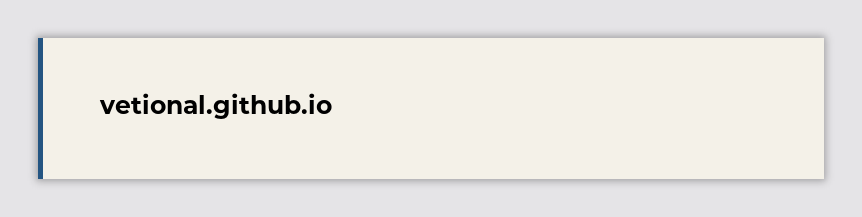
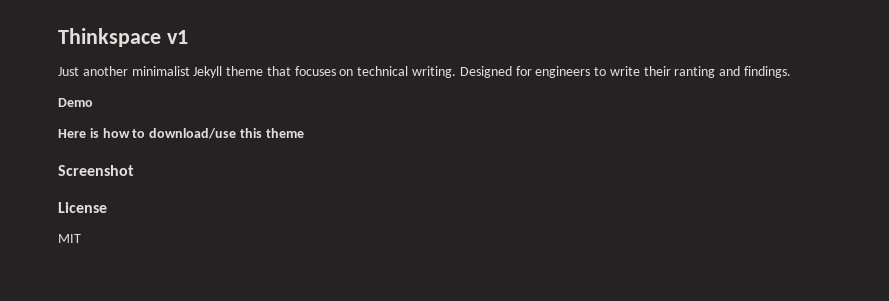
- vetional.github.io
+ Thinkspace v1
+ Just another minimalist Jekyll theme that focuses on technical writing. Designed for engineers to write their ranting and findings.
+ Demo
+ Here is how to download/use this theme
+ Screenshot
+ License
+ MIT

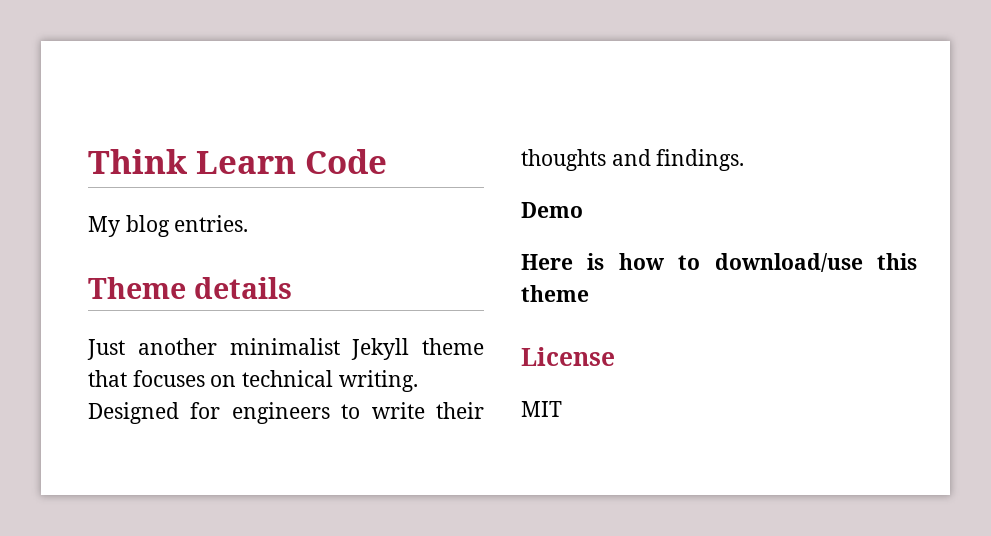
- Thinkspace v1
+ Think Learn Code
+ My blog entries.
+ Theme details
- Designed for engineers to write their ranting and findings.
+ Designed for engineers to write their thoughts and findings.
- Screenshot

